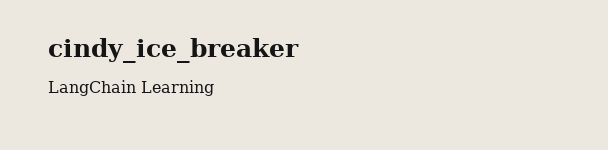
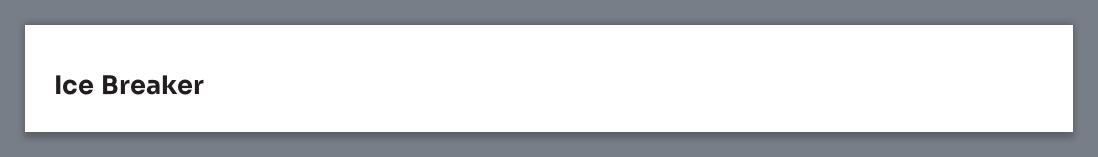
- cindy_ice_breaker
- LangChain Learning
+ Ice Breaker

